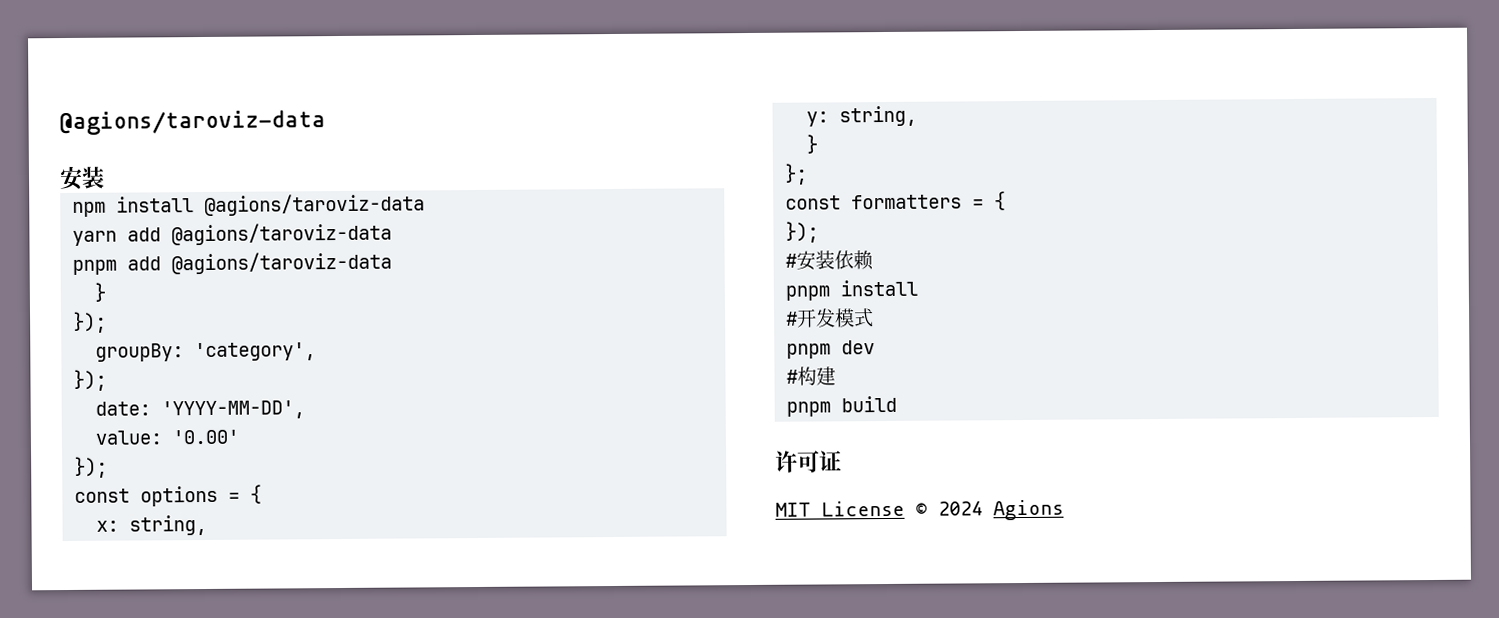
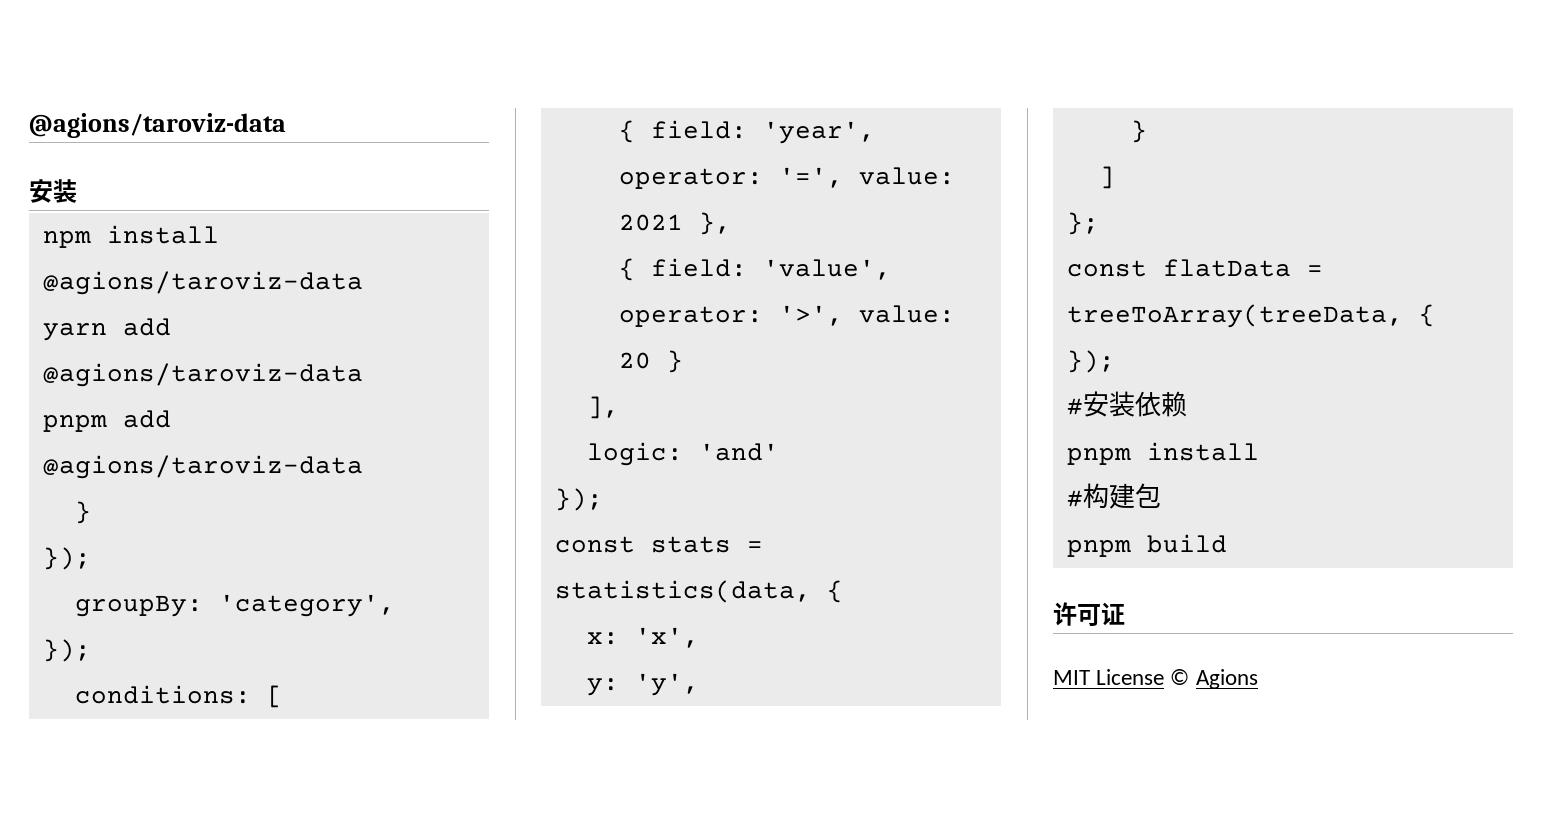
- date: 'YYYY-MM-DD',
- value: '0.00'
+ conditions: [
+ { field: 'year', operator: '=', value: 2021 },
+ { field: 'value', operator: '>', value: 20 }
+ ],
+ logic: 'and'
- const options = {
+ const stats = statistics(data, {
- x: string,
+ x: 'x',
- y: string,
+ y: 'y',
  }
+ ]
- const formatters = {
+ const flatData = treeToArray(treeData, {
- #开发模式
- pnpm dev
- #构建
+ #构建包
- MIT License © 2024 Agions
+ MIT License © Agions

